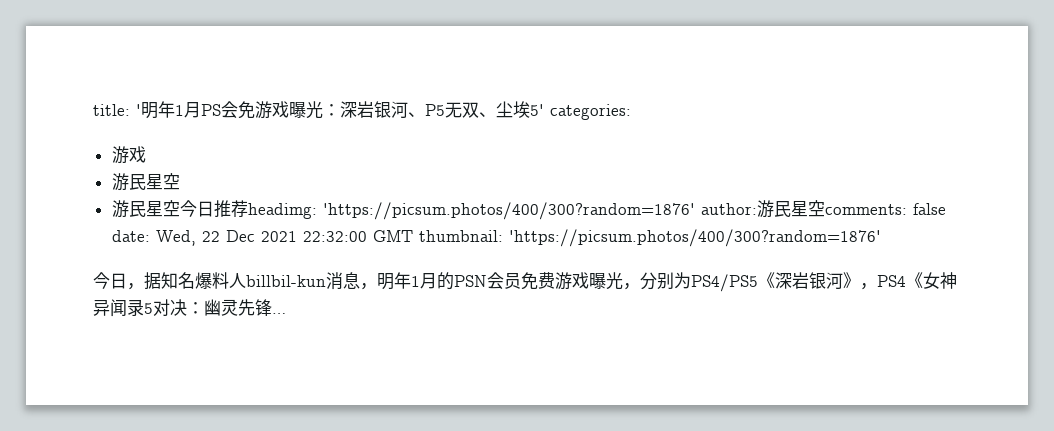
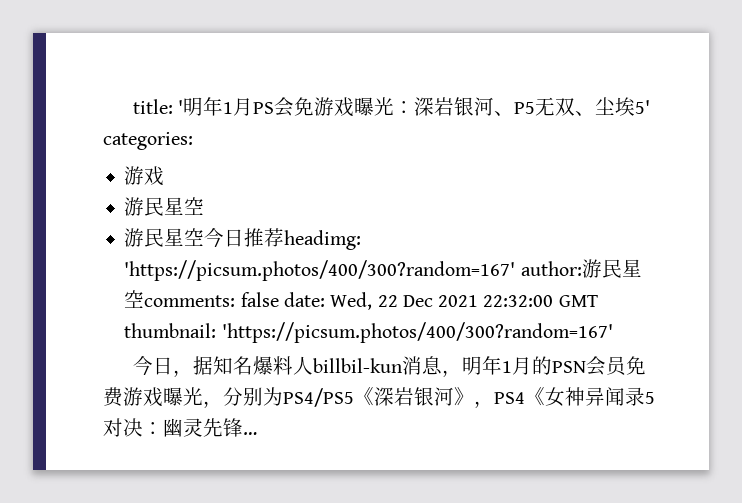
- 游民星空今日推荐headimg: 'https://picsum.photos/400/300?random=1876' author:游民星空comments: false date: Wed, 22 Dec 2021 22:32:00 GMT thumbnail: 'https://picsum.photos/400/300?random=1876'
+ 游民星空今日推荐headimg: 'https://picsum.photos/400/300?random=167' author:游民星空comments: false date: Wed, 22 Dec 2021 22:32:00 GMT thumbnail: 'https://picsum.photos/400/300?random=167'

